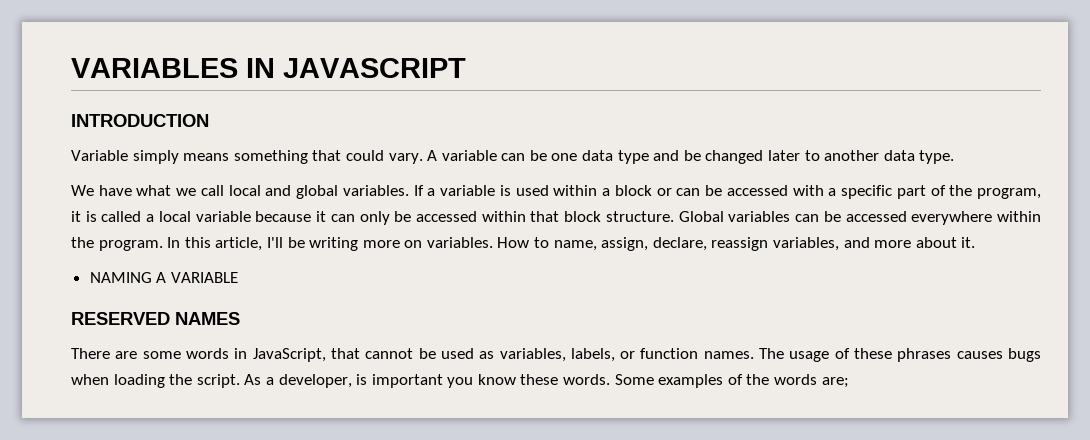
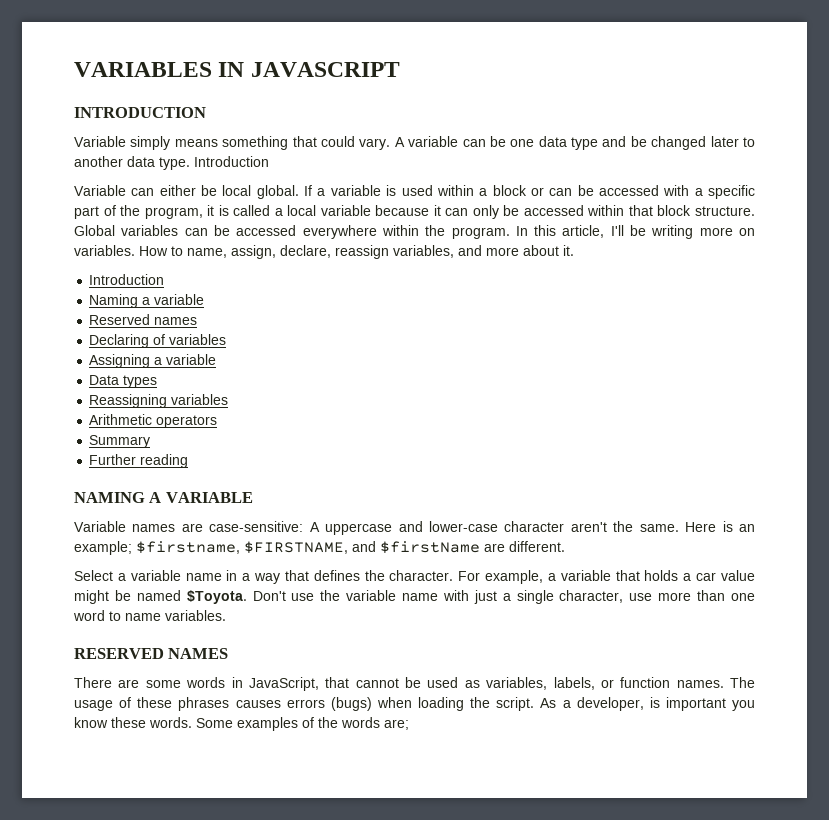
- A variable can be one data type and be changed later to another data type.
- We have what we call local and global variables.
+ A variable can be one data type and be changed later to another data type. Introduction
+ Variable can either be local global.
  How to name, assign, declare, reassign variables, and more about it.
+ Introduction
+ Naming a variable
+ Reserved names
+ Declaring of variables
+ Assigning a variable
+ Data types
+ Reassigning variables
+ Arithmetic operators
+ Summary
+ Further reading
  NAMING A VARIABLE
+ Variable names are case-sensitive: A uppercase and lower-case character aren't the same. Here is an example; $firstname, $FIRSTNAME, and $firstName are different.
+ Select a variable name in a way that defines the character. For example, a variable that holds a car value might be named $Toyota. Don't use the variable name with just a single character, use more than one word to name variables.
- The usage of these phrases causes bugs when loading the script.
+ The usage of these phrases causes errors (bugs) when loading the script.

